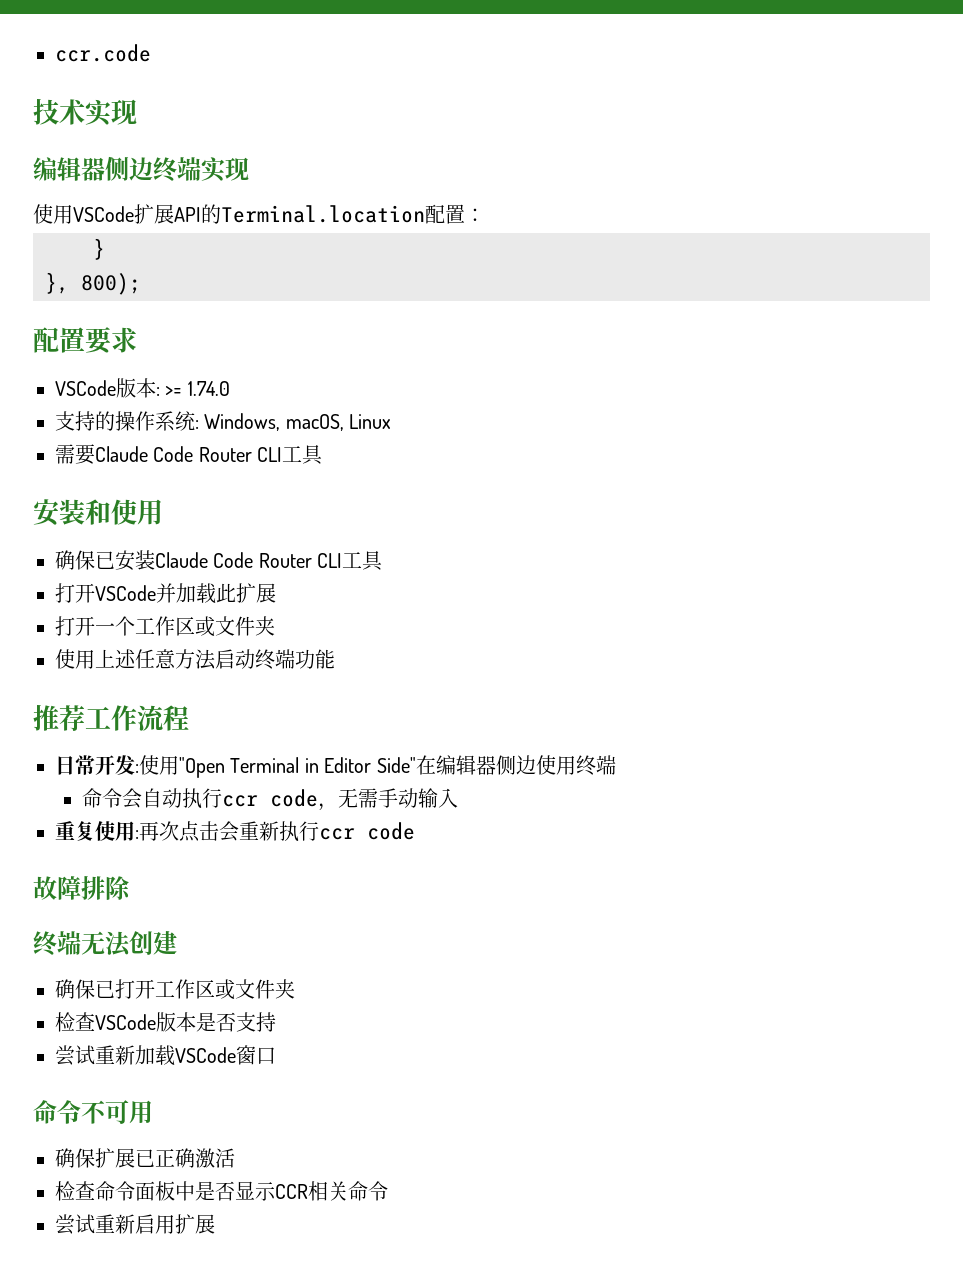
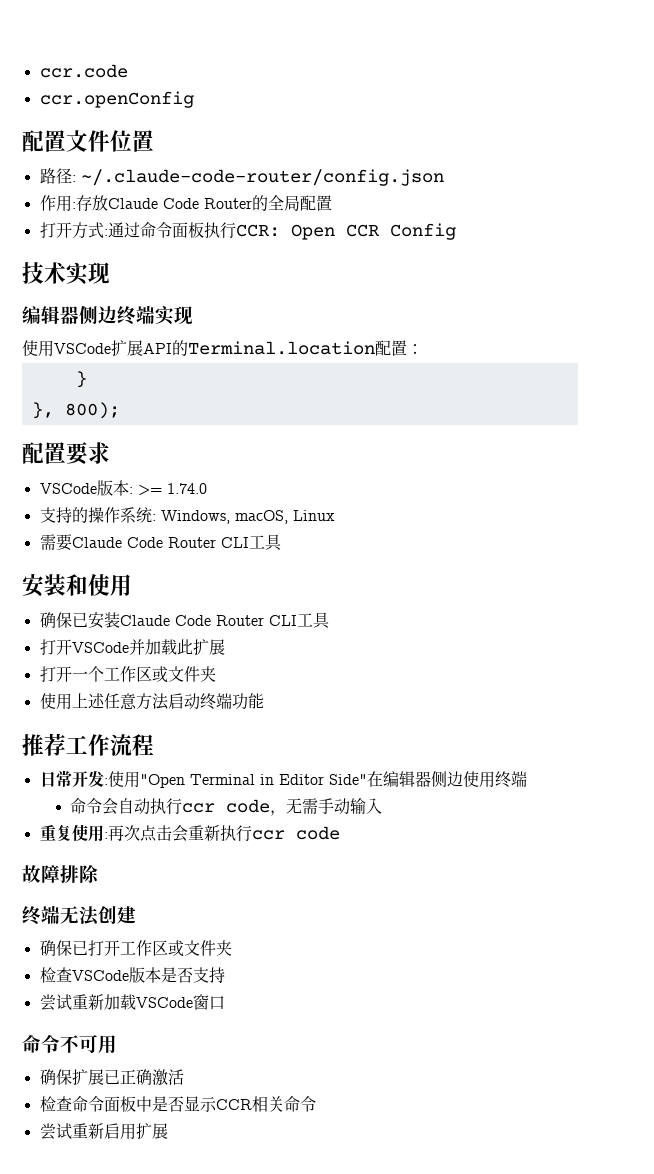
+ ccr.openConfig
+ 配置文件位置
+ 路径: ~/.claude-code-router/config.json
+ 作用:存放Claude Code Router的全局配置
+ 打开方式:通过命令面板执行CCR: Open CCR Config

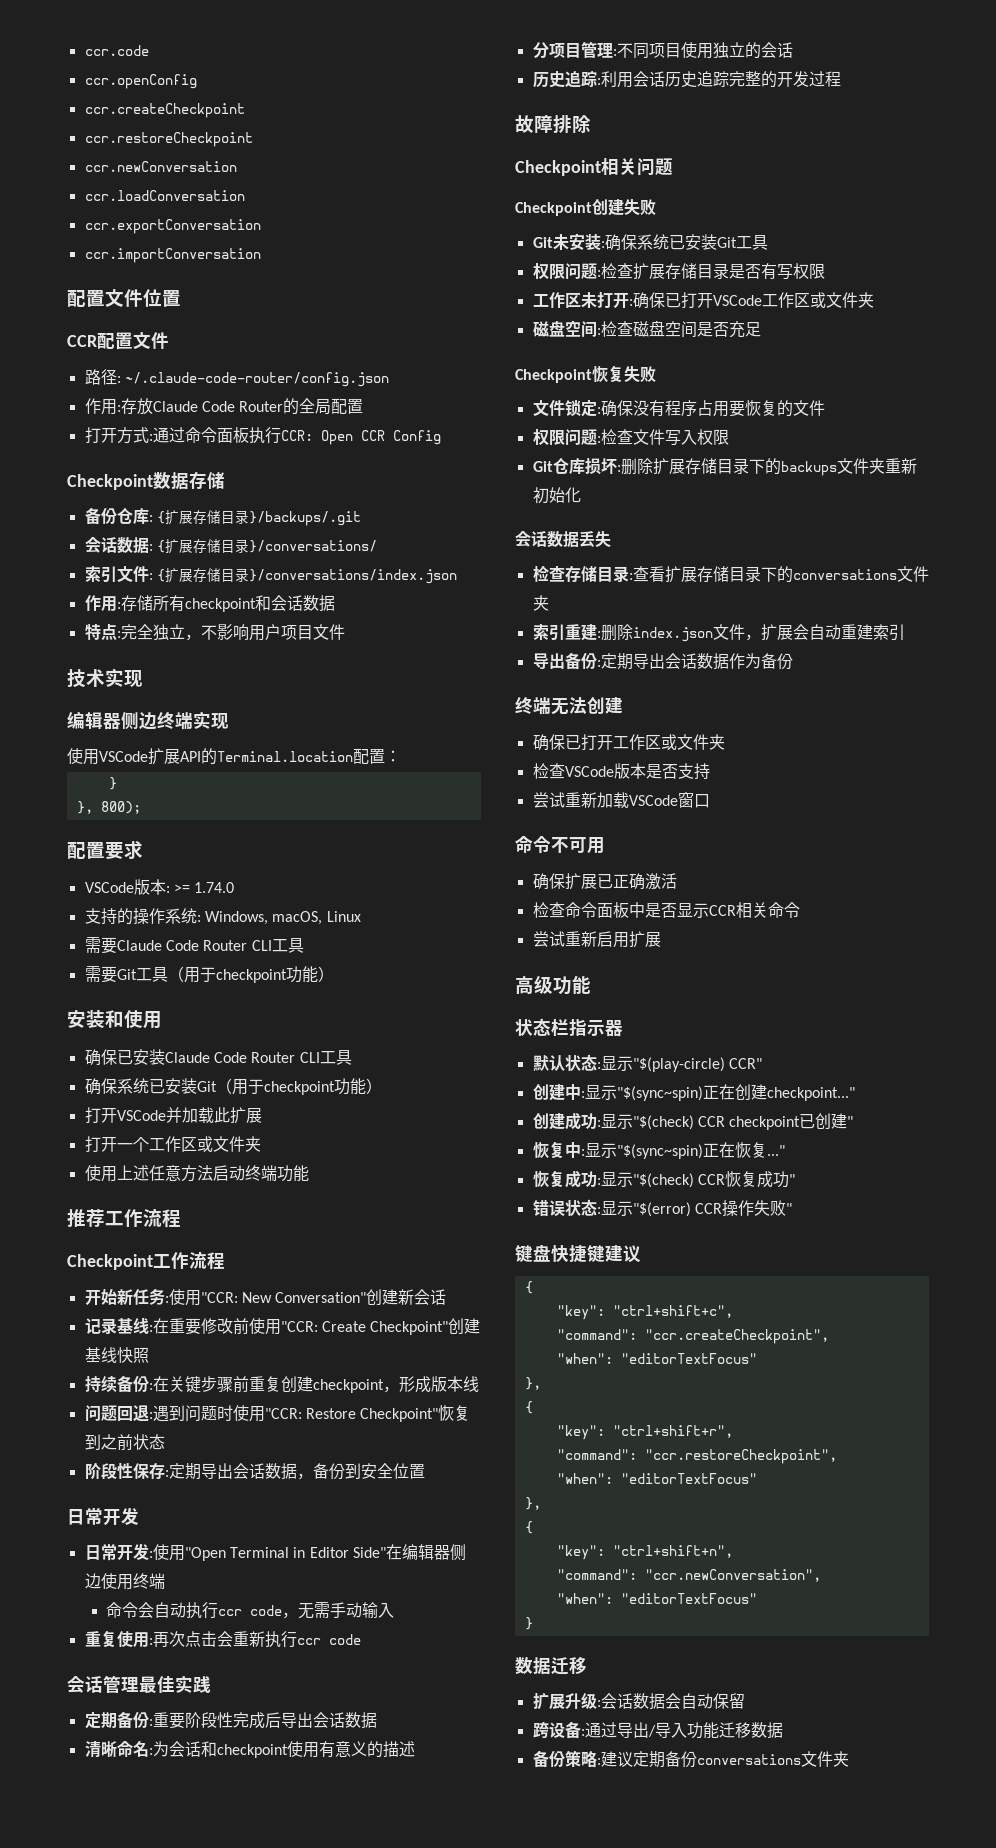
+ ccr.createCheckpoint
+ ccr.restoreCheckpoint
+ ccr.newConversation
+ ccr.loadConversation
+ ccr.exportConversation
+ ccr.importConversation
+ CCR配置文件
+ Checkpoint数据存储
+ 备份仓库: {扩展存储目录}/backups/.git
+ 会话数据: {扩展存储目录}/conversations/
+ 索引文件: {扩展存储目录}/conversations/index.json
+ 作用:存储所有checkpoint和会话数据
+ 特点:完全独立，不影响用户项目文件
+ 需要Git工具（用于checkpoint功能）
+ 确保系统已安装Git（用于checkpoint功能）
+ Checkpoint工作流程
+ 开始新任务:使用"CCR: New Conversation"创建新会话
+ 记录基线:在重要修改前使用"CCR: Create Checkpoint"创建基线快照
+ 持续备份:在关键步骤前重复创建checkpoint，形成版本线
+ 问题回退:遇到问题时使用"CCR: Restore Checkpoint"恢复到之前状态
+ 阶段性保存:定期导出会话数据，备份到安全位置
+ 日常开发
+ 会话管理最佳实践
+ 定期备份:重要阶段性完成后导出会话数据
+ 清晰命名:为会话和checkpoint使用有意义的描述
+ 分项目管理:不同项目使用独立的会话
+ 历史追踪:利用会话历史追踪完整的开发过程
  故障排除
+ Checkpoint相关问题
+ Checkpoint创建失败
+ Git未安装:确保系统已安装Git工具
+ 权限问题:检查扩展存储目录是否有写权限
+ 工作区未打开:确保已打开VSCode工作区或文件夹
+ 磁盘空间:检查磁盘空间是否充足
+ Checkpoint恢复失败
+ 文件锁定:确保没有程序占用要恢复的文件
+ 权限问题:检查文件写入权限
+ Git仓库损坏:删除扩展存储目录下的backups文件夹重新初始化
+ 会话数据丢失
+ 检查存储目录:查看扩展存储目录下的conversations文件夹
+ 索引重建:删除index.json文件，扩展会自动重建索引
+ 导出备份:定期导出会话数据作为备份
+ 高级功能
+ 状态栏指示器
+ 默认状态:显示"$(play-circle) CCR"
+ 创建中:显示"$(sync~spin)正在创建checkpoint..."
+ 创建成功:显示"$(check) CCR checkpoint已创建"
+ 恢复中:显示"$(sync~spin)正在恢复..."
+ 恢复成功:显示"$(check) CCR恢复成功"
+ 错误状态:显示"$(error) CCR操作失败"
+ 键盘快捷键建议
+ {
+ "key": "ctrl+shift+c",
+ "command": "ccr.createCheckpoint",
+ "when": "editorTextFocus"
+ },
+ {
+ "key": "ctrl+shift+r",
+ "command": "ccr.restoreCheckpoint",
+ "when": "editorTextFocus"
+ },
+ {
+ "key": "ctrl+shift+n",
+ "command": "ccr.newConversation",
+ "when": "editorTextFocus"
+ }
+ 数据迁移
+ 扩展升级:会话数据会自动保留
+ 跨设备:通过导出/导入功能迁移数据
+ 备份策略:建议定期备份conversations文件夹

